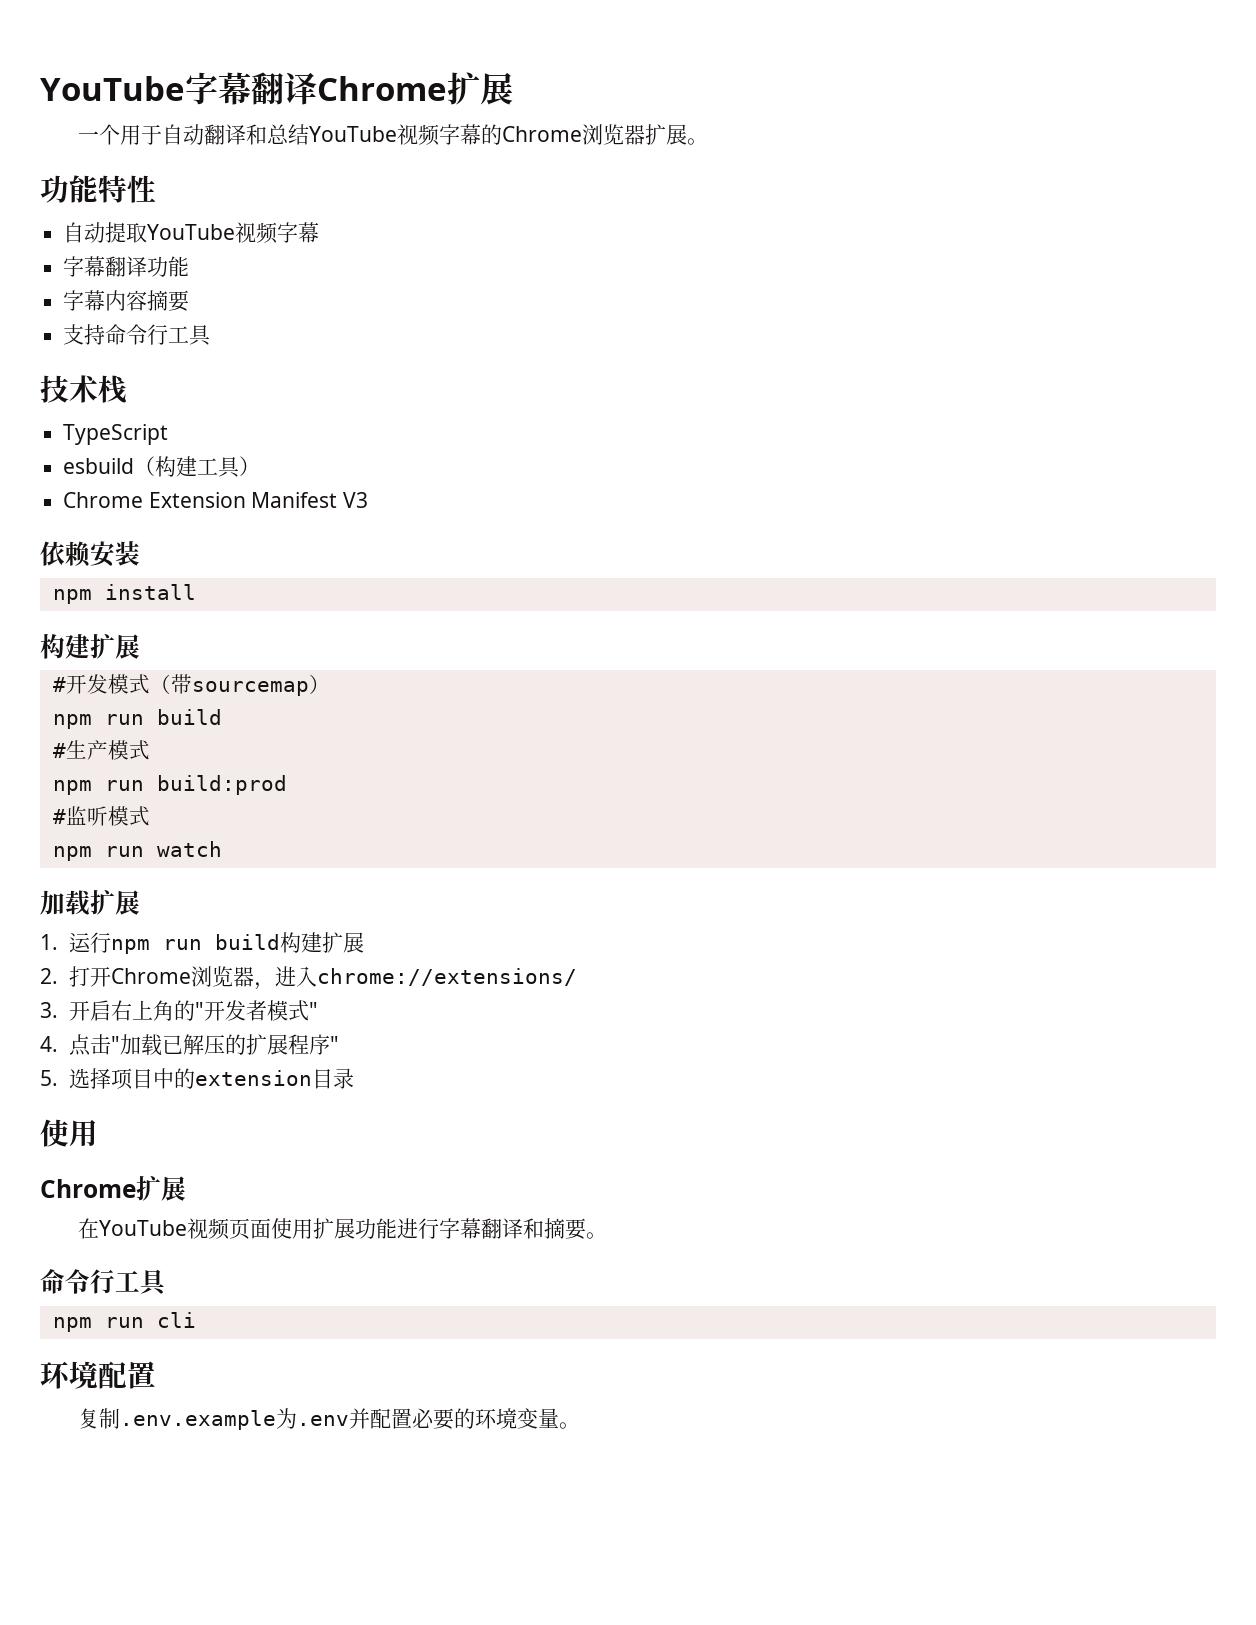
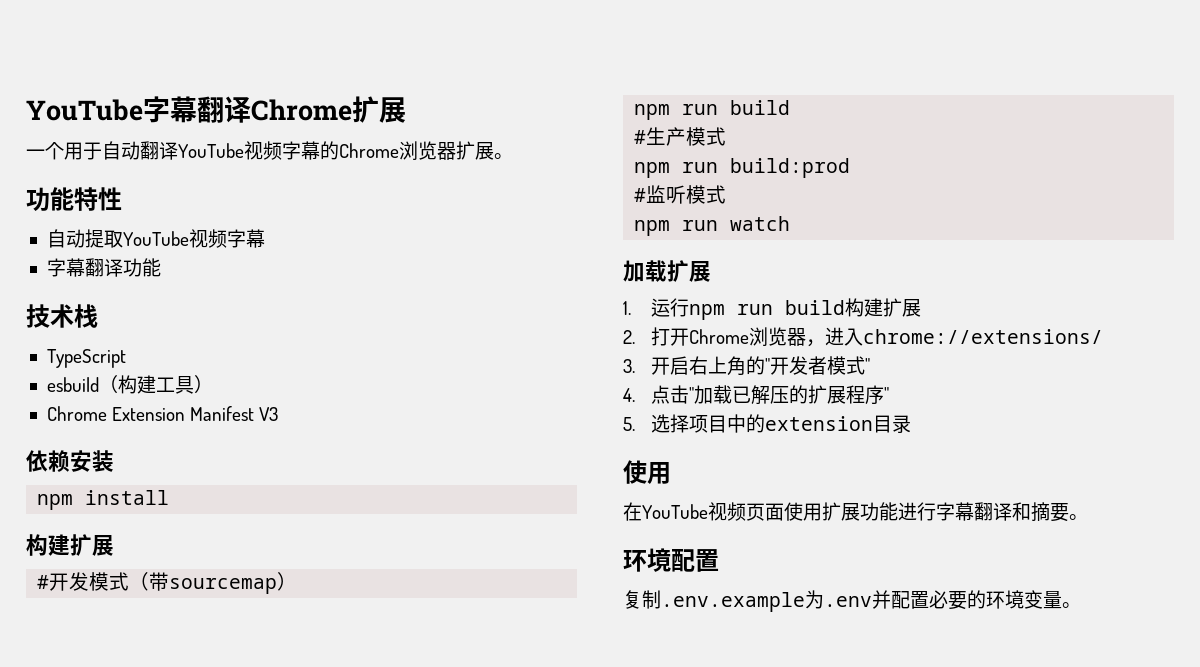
- 一个用于自动翻译和总结YouTube视频字幕的Chrome浏览器扩展。
+ 一个用于自动翻译YouTube视频字幕的Chrome浏览器扩展。
- 字幕内容摘要
- 支持命令行工具
  5.选择项目中的extension目录
  使用
- Chrome扩展
  在YouTube视频页面使用扩展功能进行字幕翻译和摘要。
- 命令行工具
- npm run cli

